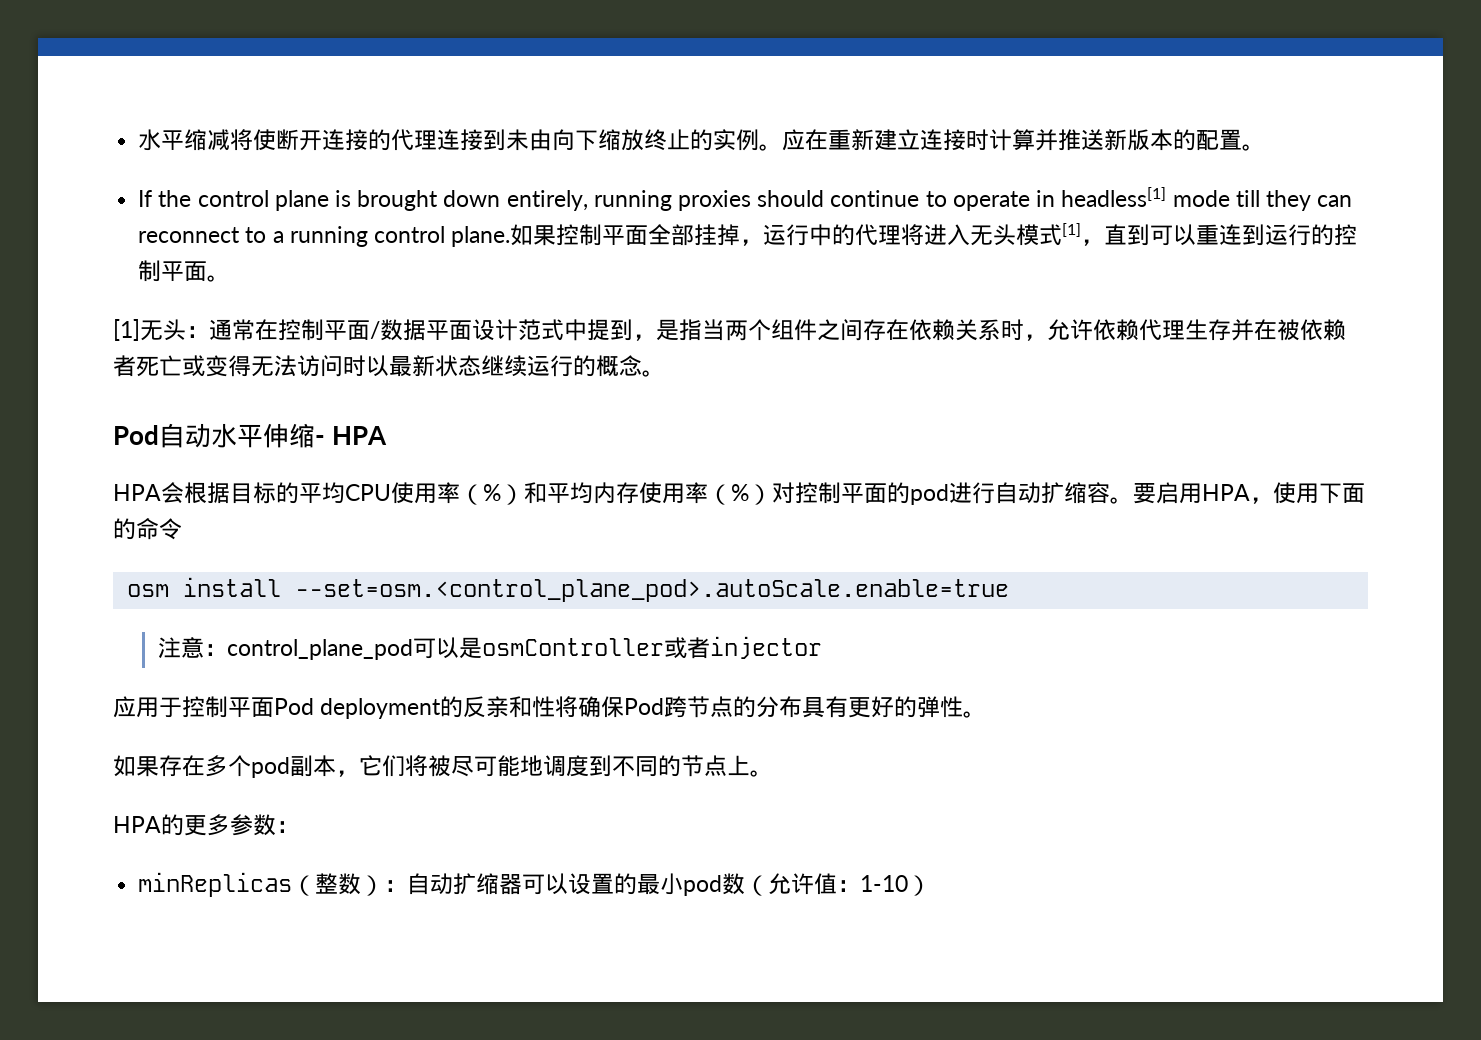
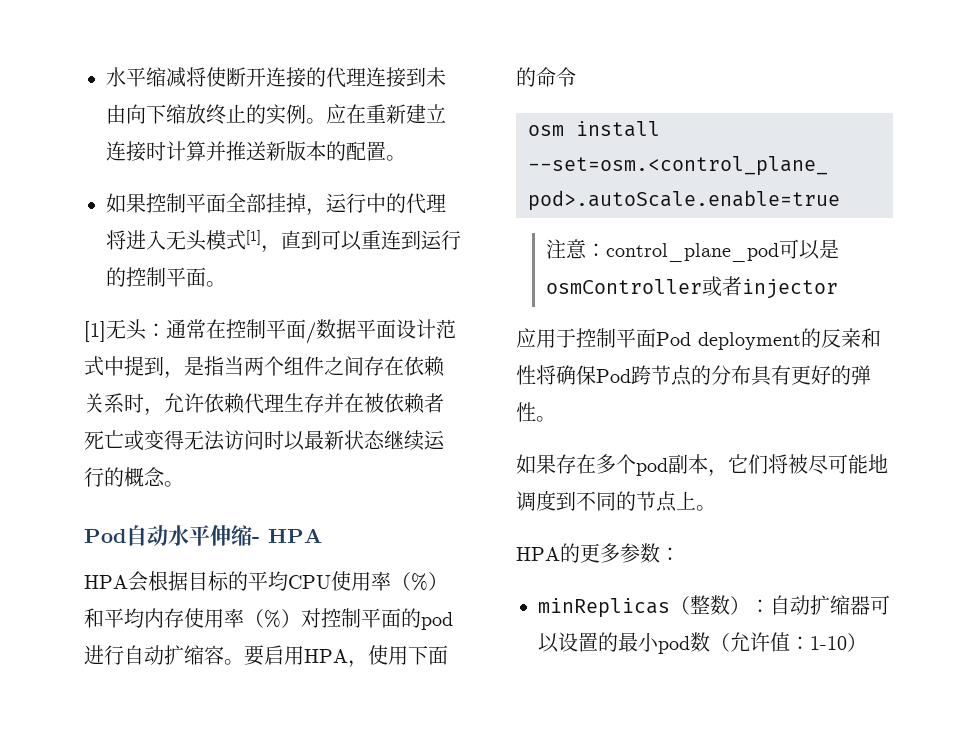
- If the control plane is brought down entirely, running proxies should continue to operate in headless[1] mode till they can reconnect to a running control plane.

